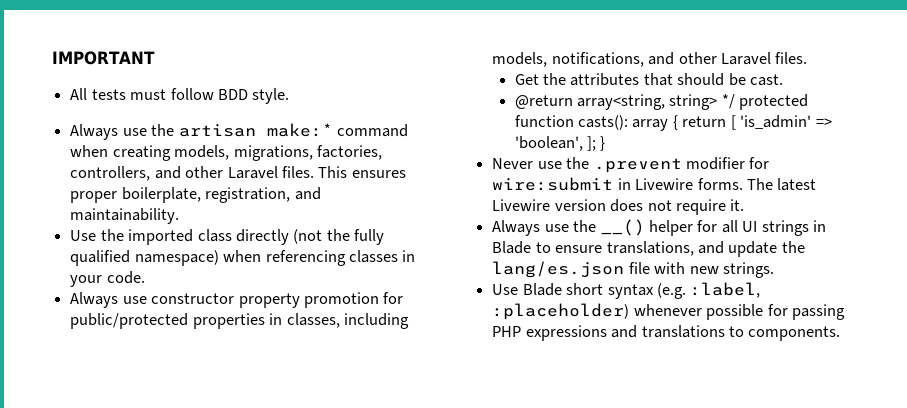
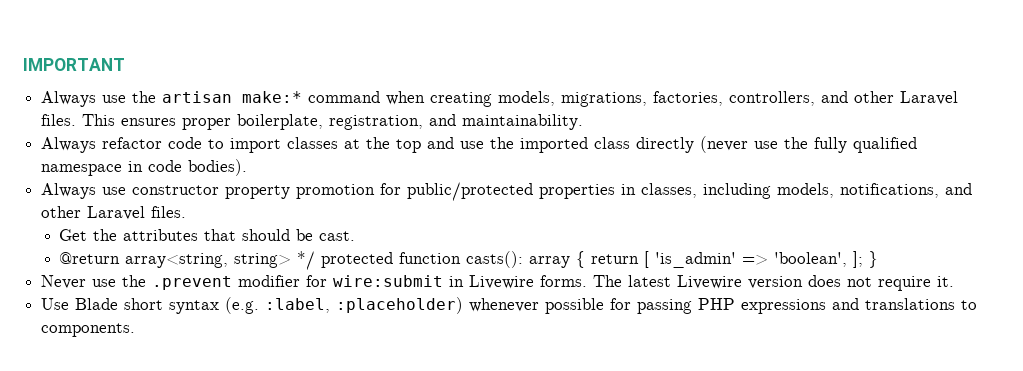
- All tests must follow BDD style.
- Use the imported class directly (not the fully qualified namespace) when referencing classes in your code.
+ Always refactor code to import classes at the top and use the imported class directly (never use the fully qualified namespace in code bodies).
- Always use the __() helper for all UI strings in Blade to ensure translations, and update the lang/es.json file with new strings.

